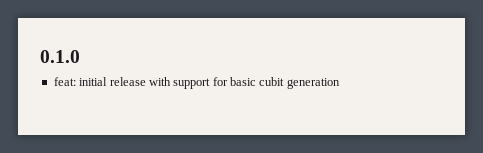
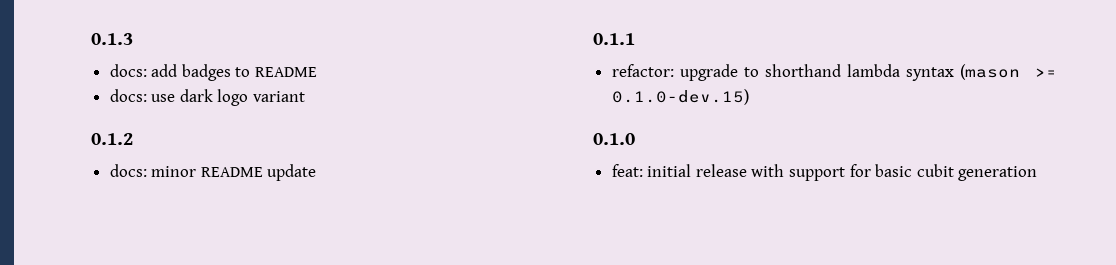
+ 0.1.3
+ docs: add badges to README
+ docs: use dark logo variant
+ 0.1.2
+ docs: minor README update
+ 0.1.1
+ refactor: upgrade to shorthand lambda syntax (mason >= 0.1.0-dev.15)

